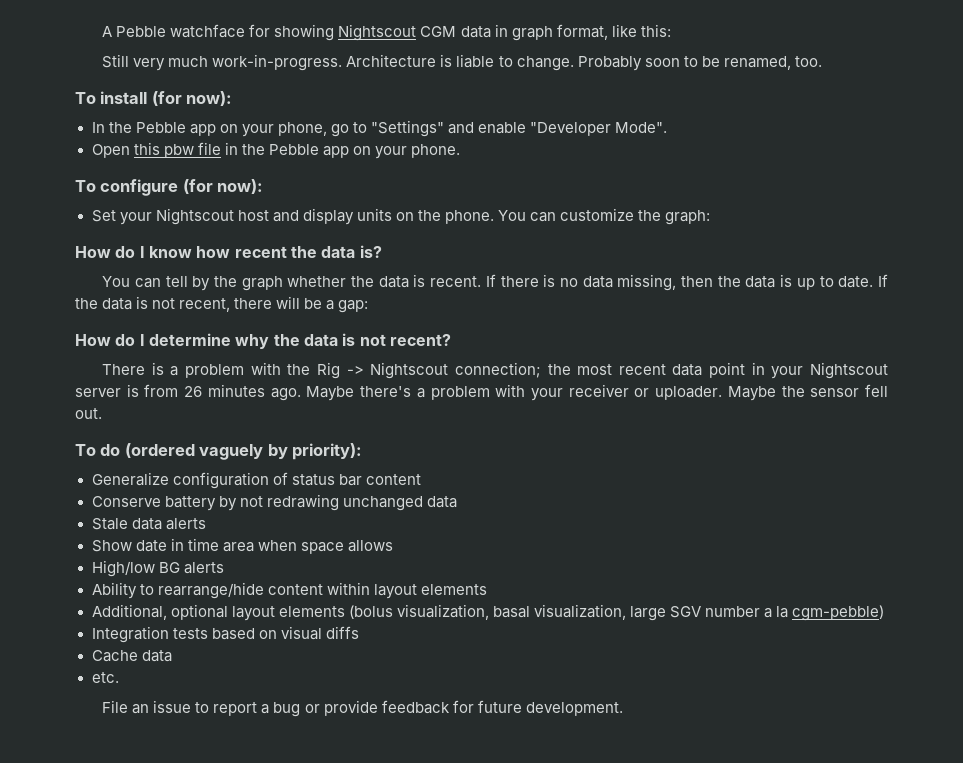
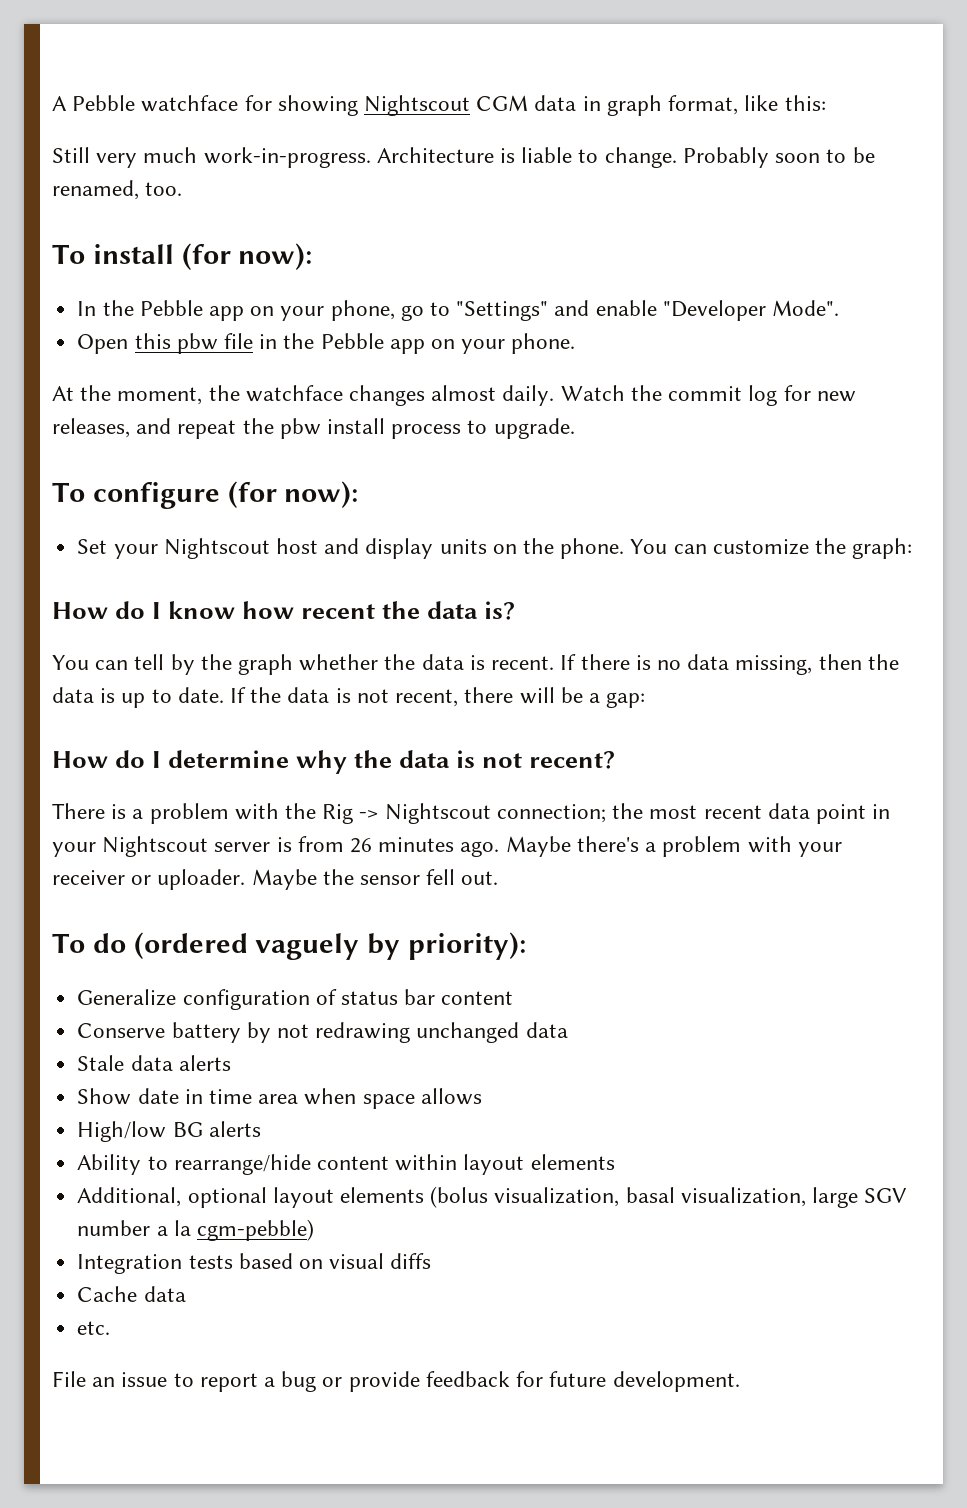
+ At the moment, the watchface changes almost daily. Watch the commit log for new releases, and repeat the pbw install process to upgrade.

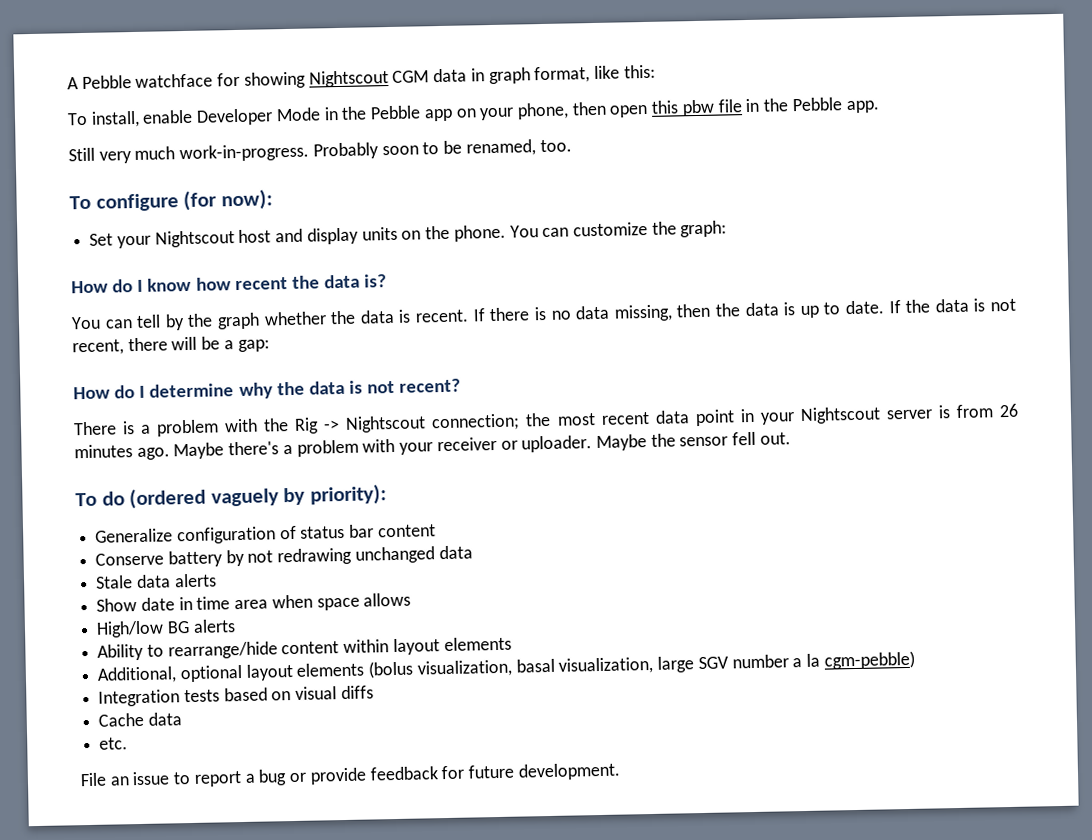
+ To install, enable Developer Mode in the Pebble app on your phone, then open this pbw file in the Pebble app.
- Architecture is liable to change.
- To install (for now):
- In the Pebble app on your phone, go to "Settings" and enable "Developer Mode".
- Open this pbw file in the Pebble app on your phone.
- At the moment, the watchface changes almost daily. Watch the commit log for new releases, and repeat the pbw install process to upgrade.

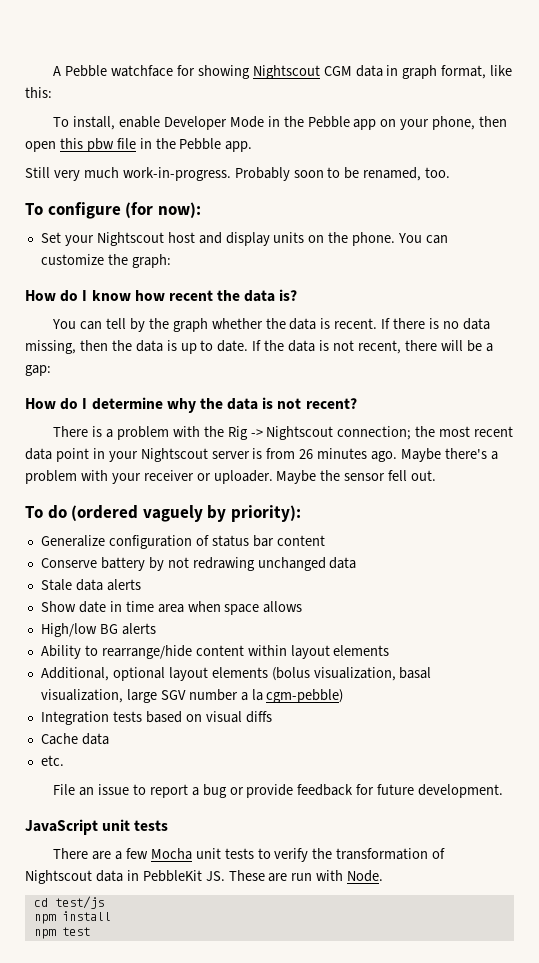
+ JavaScript unit tests
+ There are a few Mocha unit tests to verify the transformation of Nightscout data in PebbleKit JS. These are run with Node.
+ cd test/js
+ npm install
+ npm test

